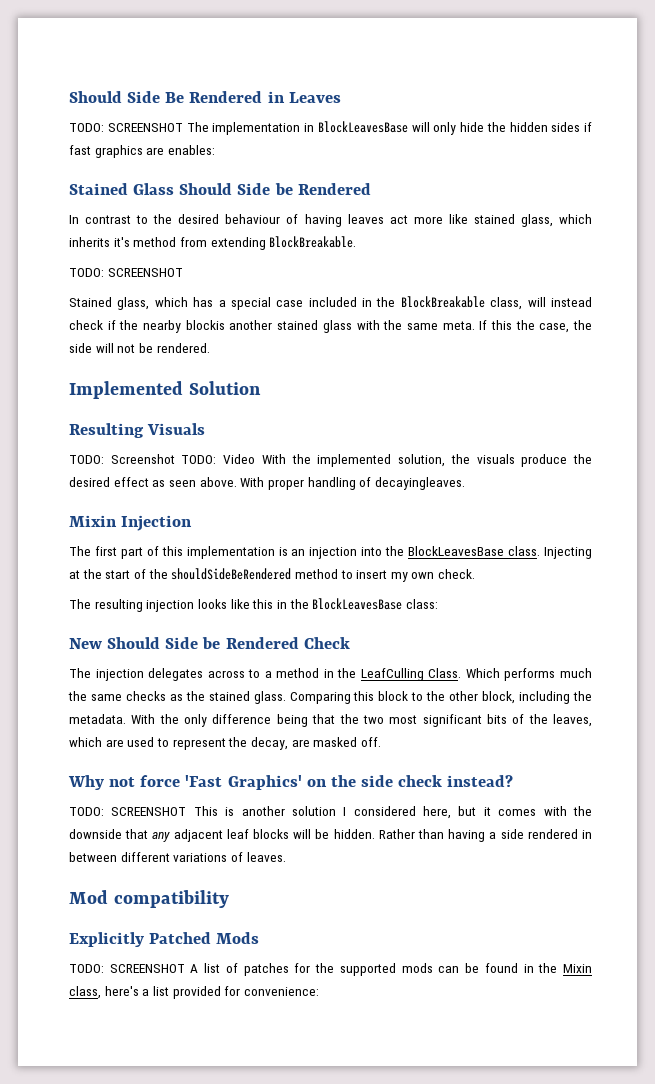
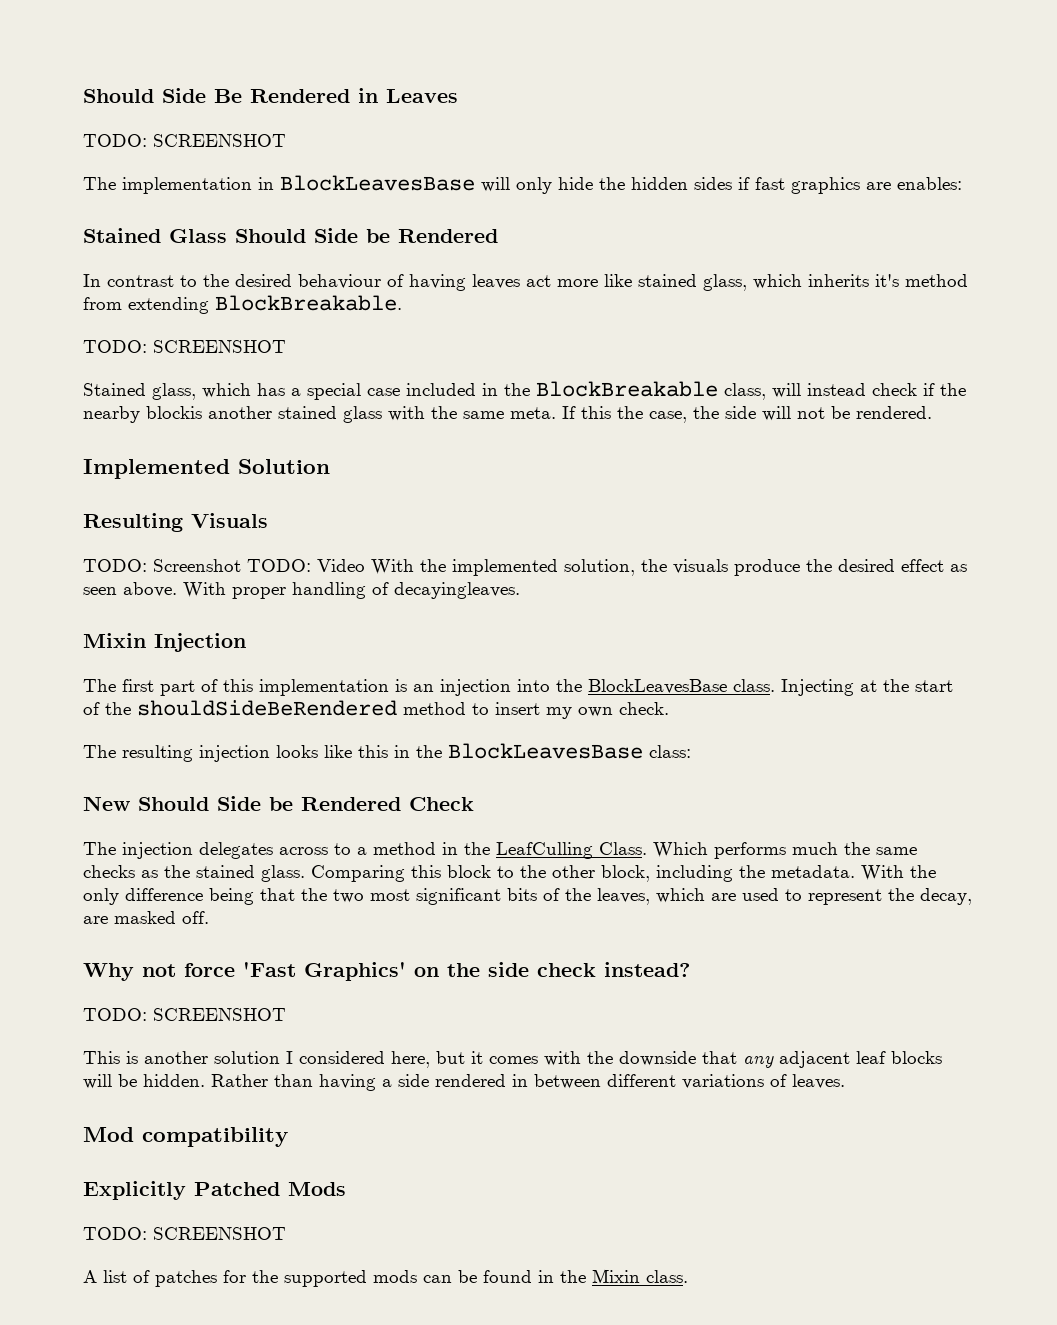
  Should Side Be Rendered in Leaves
- TODO: SCREENSHOT The implementation in BlockLeavesBase will only hide the hidden sides if fast graphics are enables:
+ TODO: SCREENSHOT
+ The implementation in BlockLeavesBase will only hide the hidden sides if fast graphics are enables:
  Why not force 'Fast Graphics' on the side check instead?
- TODO: SCREENSHOT This is another solution I considered here, but it comes with the downside that any adjacent leaf blocks will be hidden.
+ TODO: SCREENSHOT
+ This is another solution I considered here, but it comes with the downside that any adjacent leaf blocks will be hidden.
  Explicitly Patched Mods
- TODO: SCREENSHOT A list of patches for the supported mods can be found in the Mixin class, here's a list provided for convenience:
+ TODO: SCREENSHOT
+ A list of patches for the supported mods can be found in the Mixin class.

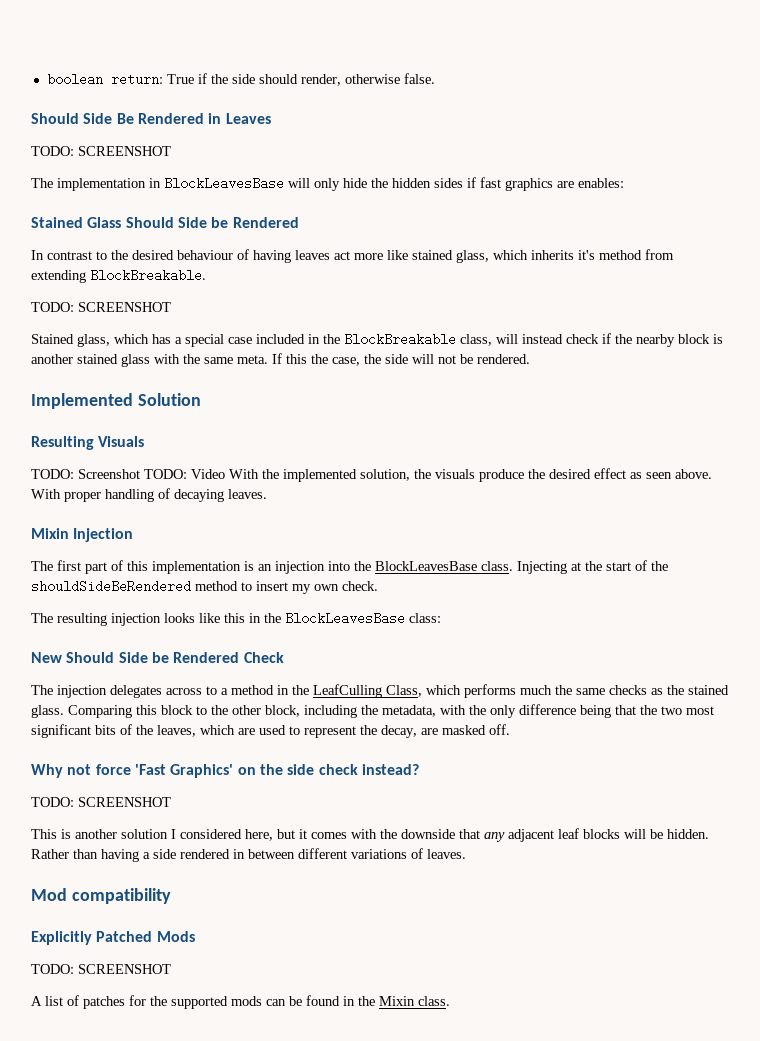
+ boolean return: True if the side should render, otherwise false.
- Stained glass, which has a special case included in the BlockBreakable class, will instead check if the nearby blockis another stained glass with the same meta.
+ Stained glass, which has a special case included in the BlockBreakable class, will instead check if the nearby block is another stained glass with the same meta.
- With proper handling of decayingleaves.
+ With proper handling of decaying leaves.
- The injection delegates across to a method in the LeafCulling Class. Which performs much the same checks as the stained glass.
+ The injection delegates across to a method in the LeafCulling Class, which performs much the same checks as the stained glass.
- Comparing this block to the other block, including the metadata. With the only difference being that the two most significant bits of the leaves, which are used to represent the decay, are masked off.
+ Comparing this block to the other block, including the metadata, with the only difference being that the two most significant bits of the leaves, which are used to represent the decay, are masked off.

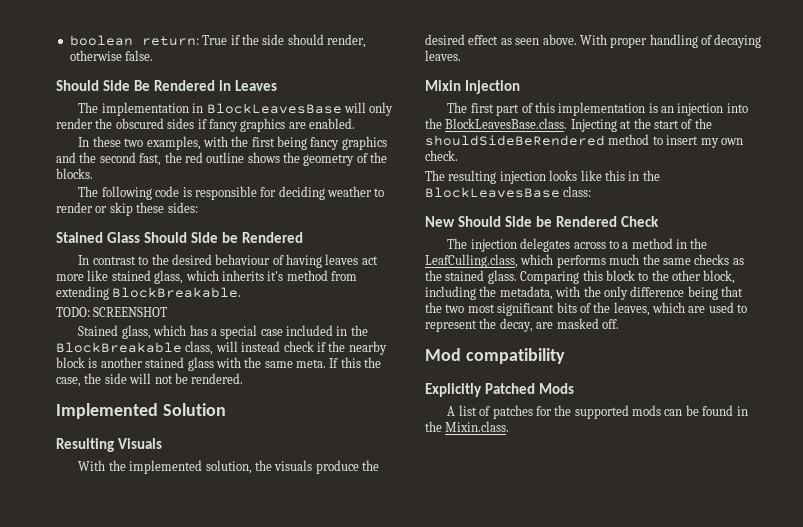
  Should Side Be Rendered in Leaves
- TODO: SCREENSHOT
- The implementation in BlockLeavesBase will only hide the hidden sides if fast graphics are enables:
+ The implementation in BlockLeavesBase will only render the obscured sides if fancy graphics are enabled.
+ In these two examples, with the first being fancy graphics and the second fast, the red outline shows the geometry of the blocks.
+ The following code is responsible for deciding weather to render or skip these sides:
- TODO: Screenshot TODO: Video With the implemented solution, the visuals produce the desired effect as seen above.
+ With the implemented solution, the visuals produce the desired effect as seen above.
- The first part of this implementation is an injection into the BlockLeavesBase class. Injecting at the start of the shouldSideBeRendered method to insert my own check.
+ The first part of this implementation is an injection into the BlockLeavesBase.class. Injecting at the start of the shouldSideBeRendered method to insert my own check.
- The injection delegates across to a method in the LeafCulling Class, which performs much the same checks as the stained glass.
+ The injection delegates across to a method in the LeafCulling.class, which performs much the same checks as the stained glass.
- Why not force 'Fast Graphics' on the side check instead?
- TODO: SCREENSHOT
- This is another solution I considered here, but it comes with the downside that any adjacent leaf blocks will be hidden. Rather than having a side rendered in between different variations of leaves.
  Explicitly Patched Mods
- TODO: SCREENSHOT
- A list of patches for the supported mods can be found in the Mixin class.
+ A list of patches for the supported mods can be found in the Mixin.class.

